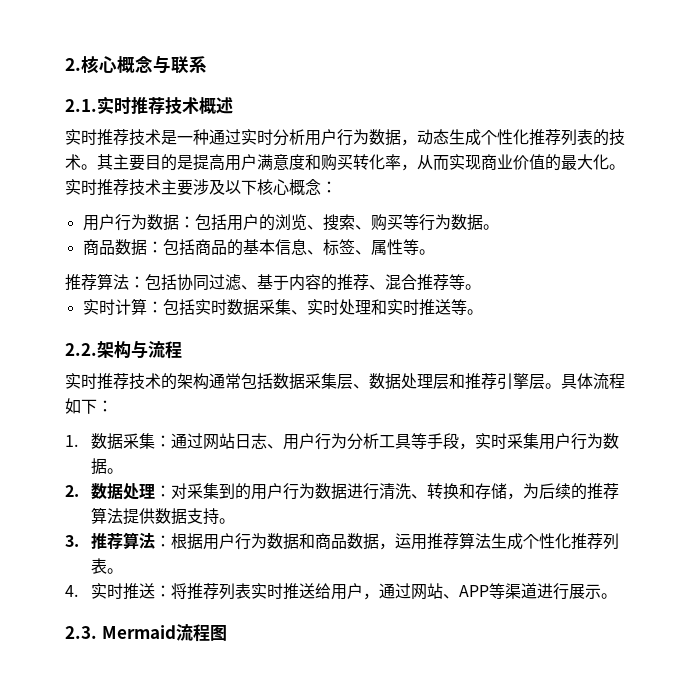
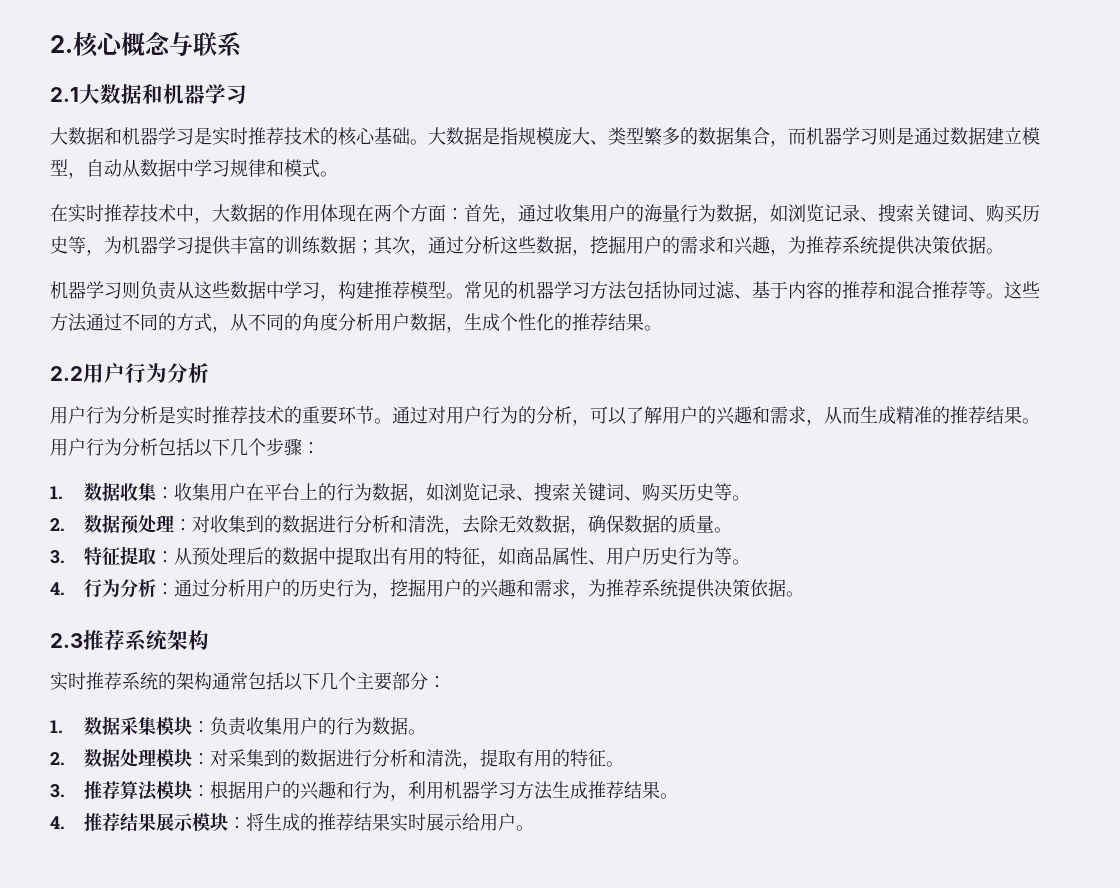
- 2.1.实时推荐技术概述
- 实时推荐技术是一种通过实时分析用户行为数据，动态生成个性化推荐列表的技术。其主要目的是提高用户满意度和购买转化率，从而实现商业价值的最大化。实时推荐技术主要涉及以下核心概念：
- 用户行为数据：包括用户的浏览、搜索、购买等行为数据。
- 商品数据：包括商品的基本信息、标签、属性等。
- 推荐算法：包括协同过滤、基于内容的推荐、混合推荐等。
- 实时计算：包括实时数据采集、实时处理和实时推送等。
- 2.2.架构与流程
- 实时推荐技术的架构通常包括数据采集层、数据处理层和推荐引擎层。具体流程如下：
- 1.数据采集：通过网站日志、用户行为分析工具等手段，实时采集用户行为数据。
+ 2.1大数据和机器学习
+ 大数据和机器学习是实时推荐技术的核心基础。大数据是指规模庞大、类型繁多的数据集合，而机器学习则是通过数据建立模型，自动从数据中学习规律和模式。
+ 在实时推荐技术中，大数据的作用体现在两个方面：首先，通过收集用户的海量行为数据，如浏览记录、搜索关键词、购买历史等，为机器学习提供丰富的训练数据；其次，通过分析这些数据，挖掘用户的需求和兴趣，为推荐系统提供决策依据。
+ 机器学习则负责从这些数据中学习，构建推荐模型。常见的机器学习方法包括协同过滤、基于内容的推荐和混合推荐等。这些方法通过不同的方式，从不同的角度分析用户数据，生成个性化的推荐结果。
+ 2.2用户行为分析
+ 用户行为分析是实时推荐技术的重要环节。通过对用户行为的分析，可以了解用户的兴趣和需求，从而生成精准的推荐结果。用户行为分析包括以下几个步骤：
+ 1.数据收集：收集用户在平台上的行为数据，如浏览记录、搜索关键词、购买历史等。
+ 2.数据预处理：对收集到的数据进行分析和清洗，去除无效数据，确保数据的质量。
+ 3.特征提取：从预处理后的数据中提取出有用的特征，如商品属性、用户历史行为等。
+ 4.行为分析：通过分析用户的历史行为，挖掘用户的兴趣和需求，为推荐系统提供决策依据。
+ 2.3推荐系统架构
+ 实时推荐系统的架构通常包括以下几个主要部分：
+ 1.数据采集模块：负责收集用户的行为数据。
- 2.数据处理：对采集到的用户行为数据进行清洗、转换和存储，为后续的推荐算法提供数据支持。
+ 2.数据处理模块：对采集到的数据进行分析和清洗，提取有用的特征。
- 3.推荐算法：根据用户行为数据和商品数据，运用推荐算法生成个性化推荐列表。
- 4.实时推送：将推荐列表实时推送给用户，通过网站、APP等渠道进行展示。
- 2.3. Mermaid流程图
+ 3.推荐算法模块：根据用户的兴趣和行为，利用机器学习方法生成推荐结果。
+ 4.推荐结果展示模块：将生成的推荐结果实时展示给用户。

